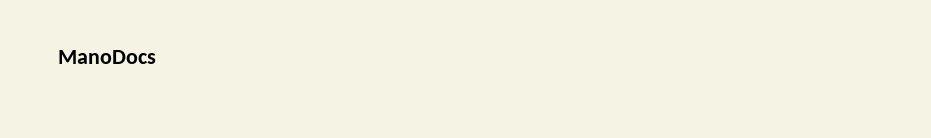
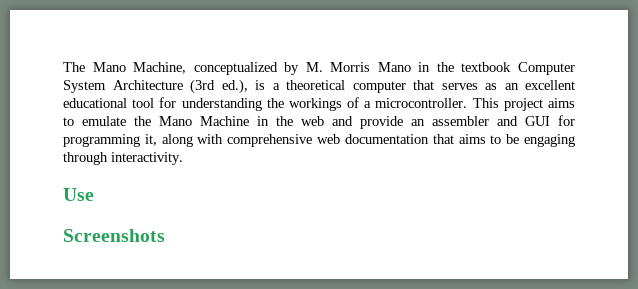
- ManoDocs
+ The Mano Machine, conceptualized by M. Morris Mano in the textbook Computer System Architecture (3rd ed.), is a theoretical computer that serves as an excellent educational tool for understanding the workings of a microcontroller. This project aims to emulate the Mano Machine in the web and provide an assembler and GUI for programming it, along with comprehensive web documentation that aims to be engaging through interactivity.
+ Use
+ Screenshots

